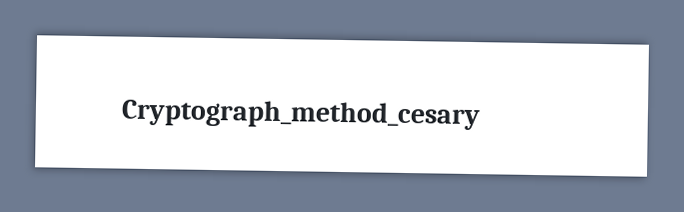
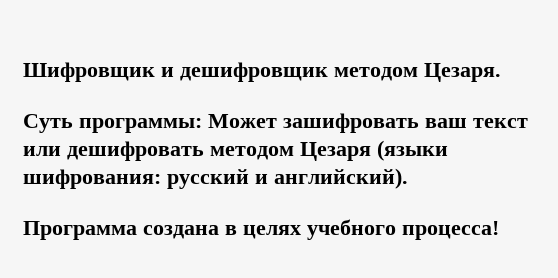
- Cryptograph_method_cesary
+ Шифровщик и дешифровщик методом Цезаря.
+ Суть программы: Может зашифровать ваш текст или дешифровать методом Цезаря (языки шифрования: русский и английский).
+ Программа создана в целях учебного процесса!

